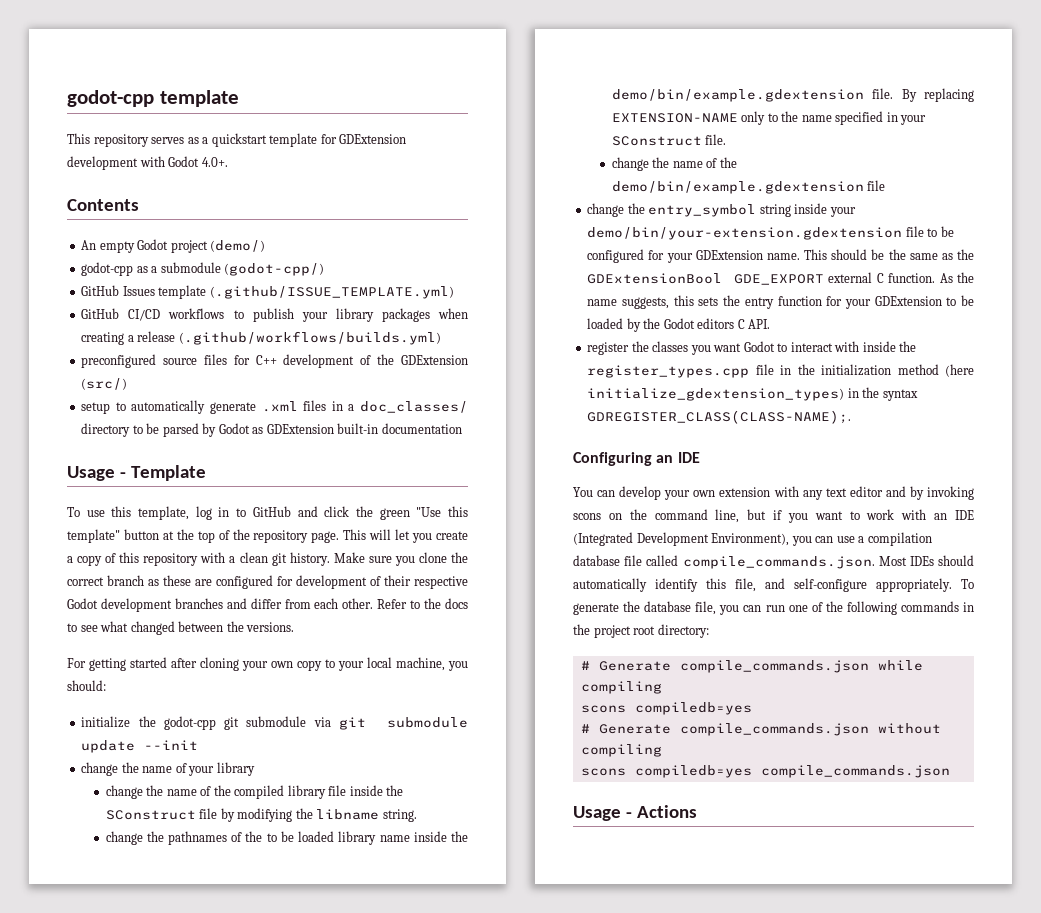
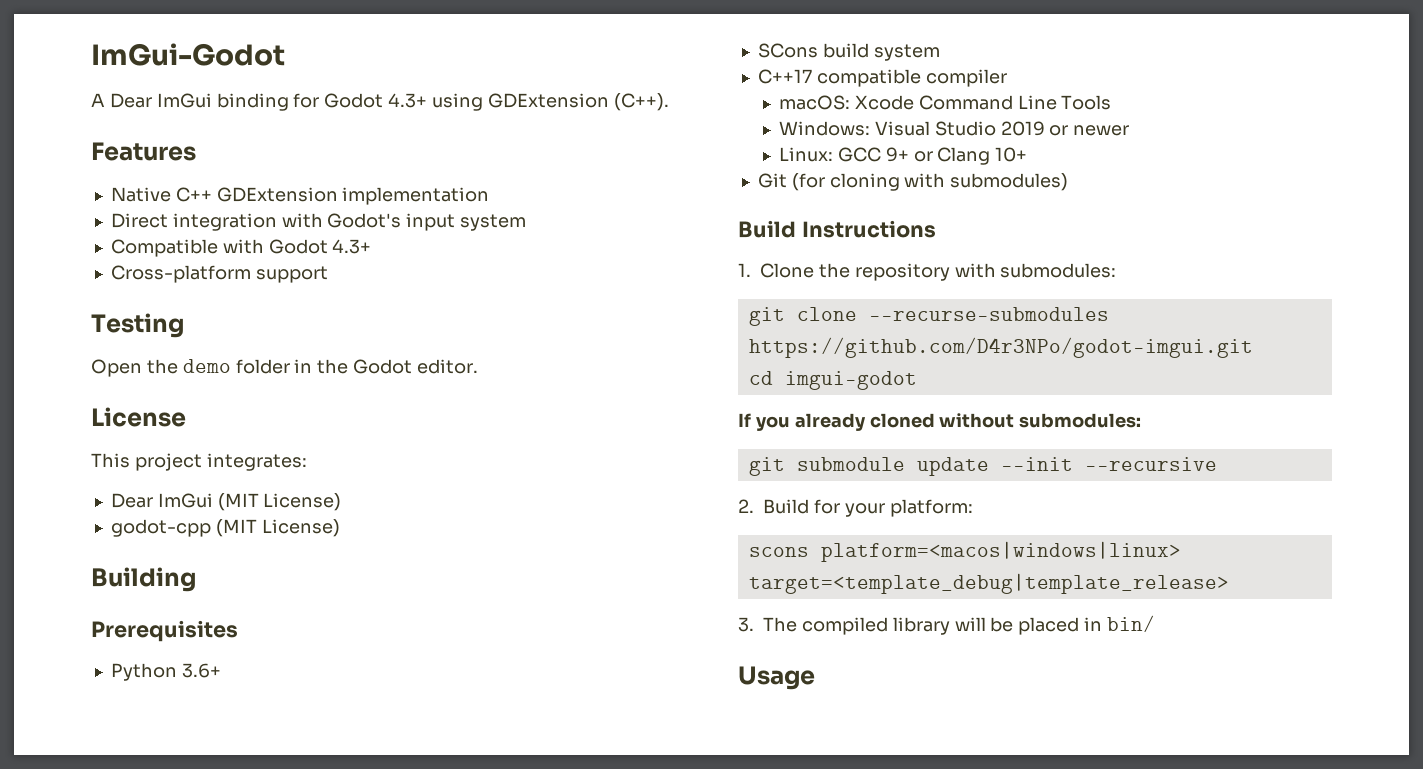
- godot-cpp template
- This repository serves as a quickstart template for GDExtension development with Godot 4.0+.
- Contents
- An empty Godot project (demo/)
- godot-cpp as a submodule (godot-cpp/)
- GitHub Issues template (.github/ISSUE_TEMPLATE.yml)
- GitHub CI/CD workflows to publish your library packages when creating a release (.github/workflows/builds.yml)
- preconfigured source files for C++ development of the GDExtension (src/)
- setup to automatically generate .xml files in a doc_classes/ directory to be parsed by Godot as GDExtension built-in documentation
- Usage - Template
- To use this template, log in to GitHub and click the green "Use this template" button at the top of the repository page. This will let you create a copy of this repository with a clean git history. Make sure you clone the correct branch as these are configured for development of their respective Godot development branches and differ from each other. Refer to the docs to see what changed between the versions.
- For getting started after cloning your own copy to your local machine, you should:
- initialize the godot-cpp git submodule via git submodule update --init
- change the name of your library
- change the name of the compiled library file inside the SConstruct file by modifying the libname string.
- change the pathnames of the to be loaded library name inside the demo/bin/example.gdextension file. By replacing EXTENSION-NAME only to the name specified in your SConstruct file.
- change the name of the demo/bin/example.gdextension file
- change the entry_symbol string inside your demo/bin/your-extension.gdextension file to be configured for your GDExtension name. This should be the same as the GDExtensionBool GDE_EXPORT external C function. As the name suggests, this sets the entry function for your GDExtension to be loaded by the Godot editors C API.
- register the classes you want Godot to interact with inside the register_types.cpp file in the initialization method (here initialize_gdextension_types) in the syntax GDREGISTER_CLASS(CLASS-NAME);.
- Configuring an IDE
- You can develop your own extension with any text editor and by invoking scons on the command line, but if you want to work with an IDE (Integrated Development Environment), you can use a compilation database file called compile_commands.json. Most IDEs should automatically identify this file, and self-configure appropriately. To generate the database file, you can run one of the following commands in the project root directory:
- # Generate compile_commands.json while compiling
- scons compiledb=yes
- # Generate compile_commands.json without compiling
- scons compiledb=yes compile_commands.json
- Usage - Actions
+ ImGui-Godot
+ A Dear ImGui binding for Godot 4.3+ using GDExtension (C++).
+ Features
+ Native C++ GDExtension implementation
+ Direct integration with Godot's input system
+ Compatible with Godot 4.3+
+ Cross-platform support
+ Testing
+ Open the demo folder in the Godot editor.
+ License
+ This project integrates:
+ Dear ImGui (MIT License)
+ godot-cpp (MIT License)
+ Building
+ Prerequisites
+ Python 3.6+
+ SCons build system
+ C++17 compatible compiler
+ macOS: Xcode Command Line Tools
+ Windows: Visual Studio 2019 or newer
+ Linux: GCC 9+ or Clang 10+
+ Git (for cloning with submodules)
+ Build Instructions
+ 1. Clone the repository with submodules:
+ git clone --recurse-submodules https://github.com/D4r3NPo/godot-imgui.git
+ cd imgui-godot
+ If you already cloned without submodules:
+ git submodule update --init --recursive
+ 2. Build for your platform:
+ scons platform=<macos|windows|linux> target=<template_debug|template_release>
+ 3. The compiled library will be placed in bin/
+ Usage

